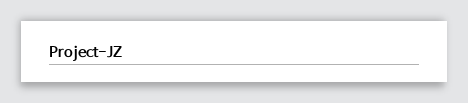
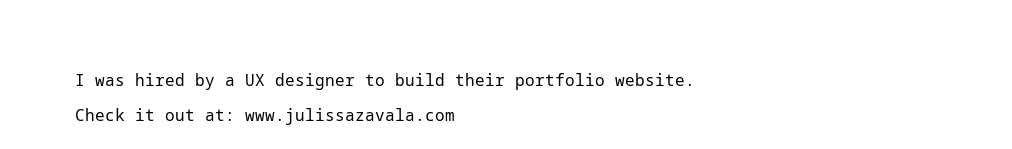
- Project-JZ
+ I was hired by a UX designer to build their portfolio website.
+ Check it out at: www.julissazavala.com

